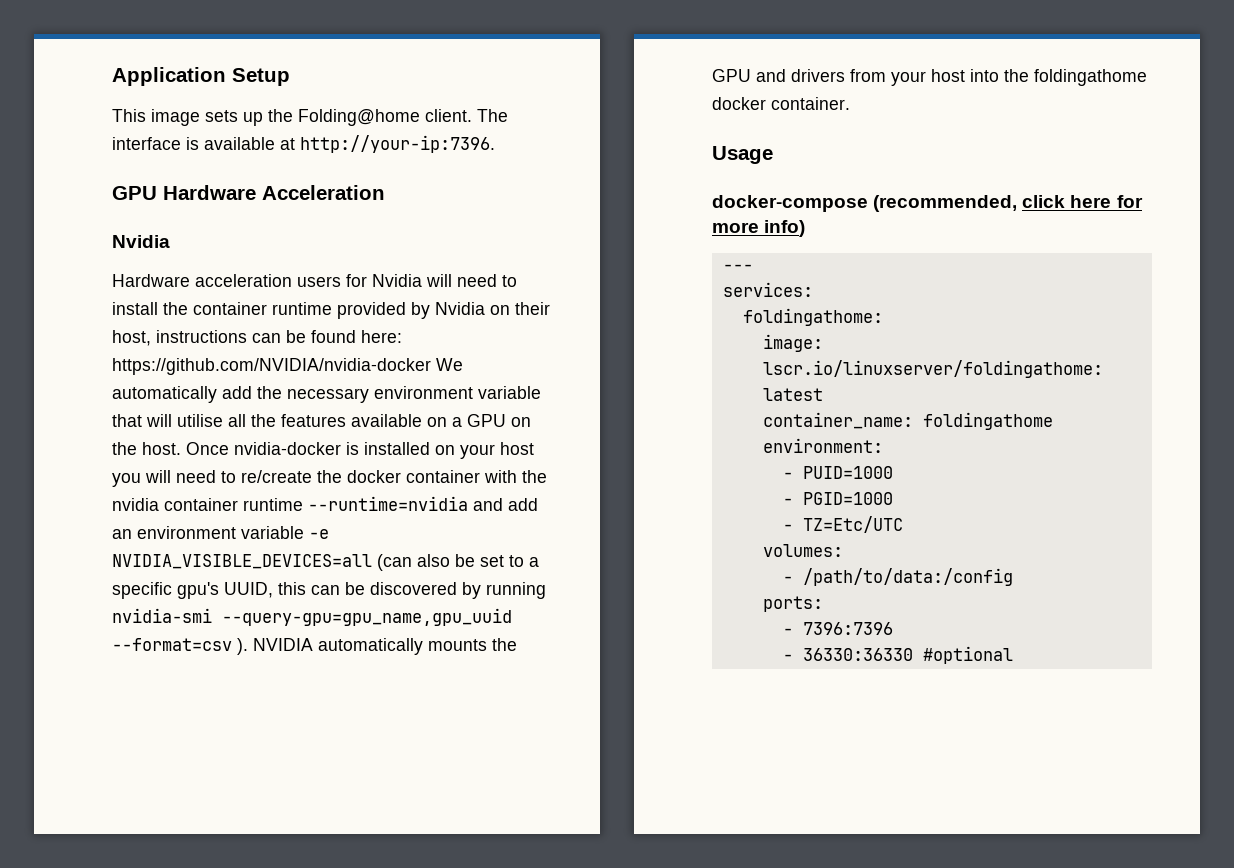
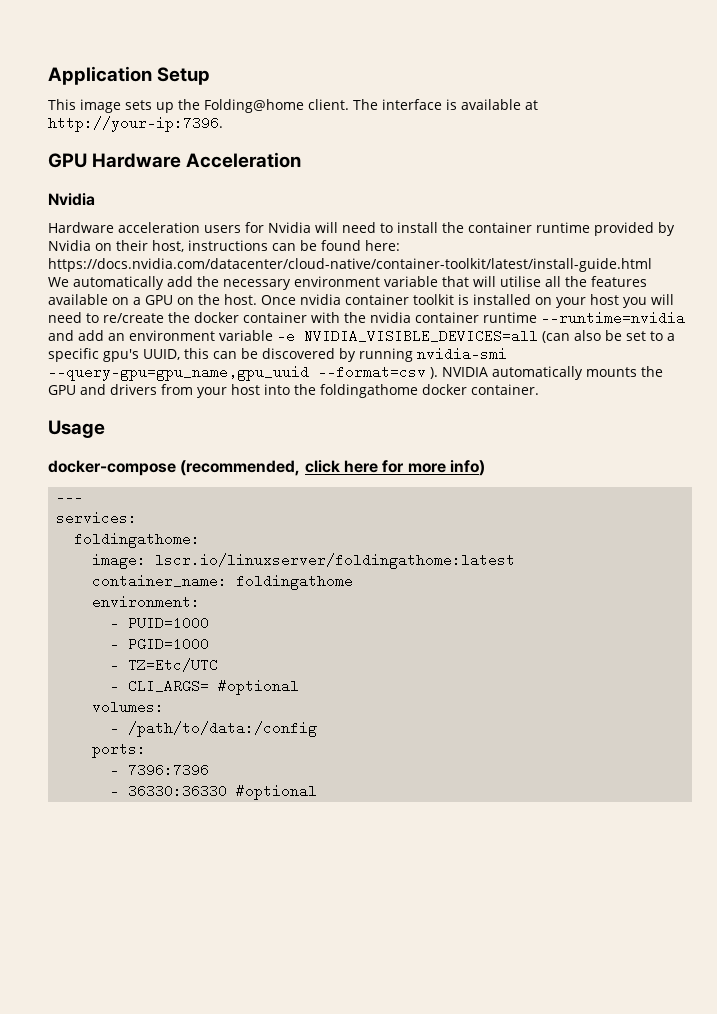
- Hardware acceleration users for Nvidia will need to install the container runtime provided by Nvidia on their host, instructions can be found here: https://github.com/NVIDIA/nvidia-docker We automatically add the necessary environment variable that will utilise all the features available on a GPU on the host.
+ Hardware acceleration users for Nvidia will need to install the container runtime provided by Nvidia on their host, instructions can be found here: https://docs.nvidia.com/datacenter/cloud-native/container-toolkit/latest/install-guide.html
+ We automatically add the necessary environment variable that will utilise all the features available on a GPU on the host.
- Once nvidia-docker is installed on your host you will need to re/create the docker container with the nvidia container runtime --runtime=nvidia and add an environment variable -e NVIDIA_VISIBLE_DEVICES=all (can also be set to a specific gpu's UUID, this can be discovered by running nvidia-smi --query-gpu=gpu_name,gpu_uuid --format=csv ).
+ Once nvidia container toolkit is installed on your host you will need to re/create the docker container with the nvidia container runtime --runtime=nvidia and add an environment variable -e NVIDIA_VISIBLE_DEVICES=all (can also be set to a specific gpu's UUID, this can be discovered by running nvidia-smi --query-gpu=gpu_name,gpu_uuid --format=csv ).
+ - CLI_ARGS= #optional

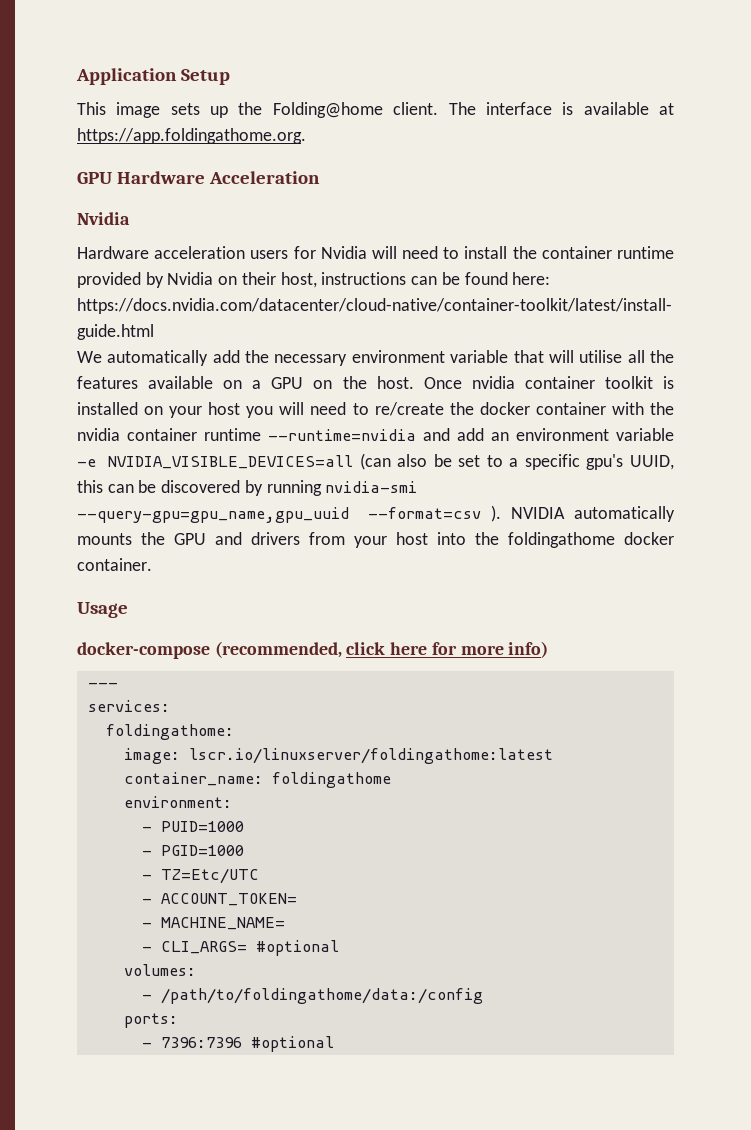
- The interface is available at http://your-ip:7396.
+ The interface is available at https://app.foldingathome.org.
+ - ACCOUNT_TOKEN=
+ - MACHINE_NAME=
- - /path/to/data:/config
+ - /path/to/foldingathome/data:/config
- - 7396:7396
- - 36330:36330 #optional
+ - 7396:7396 #optional

